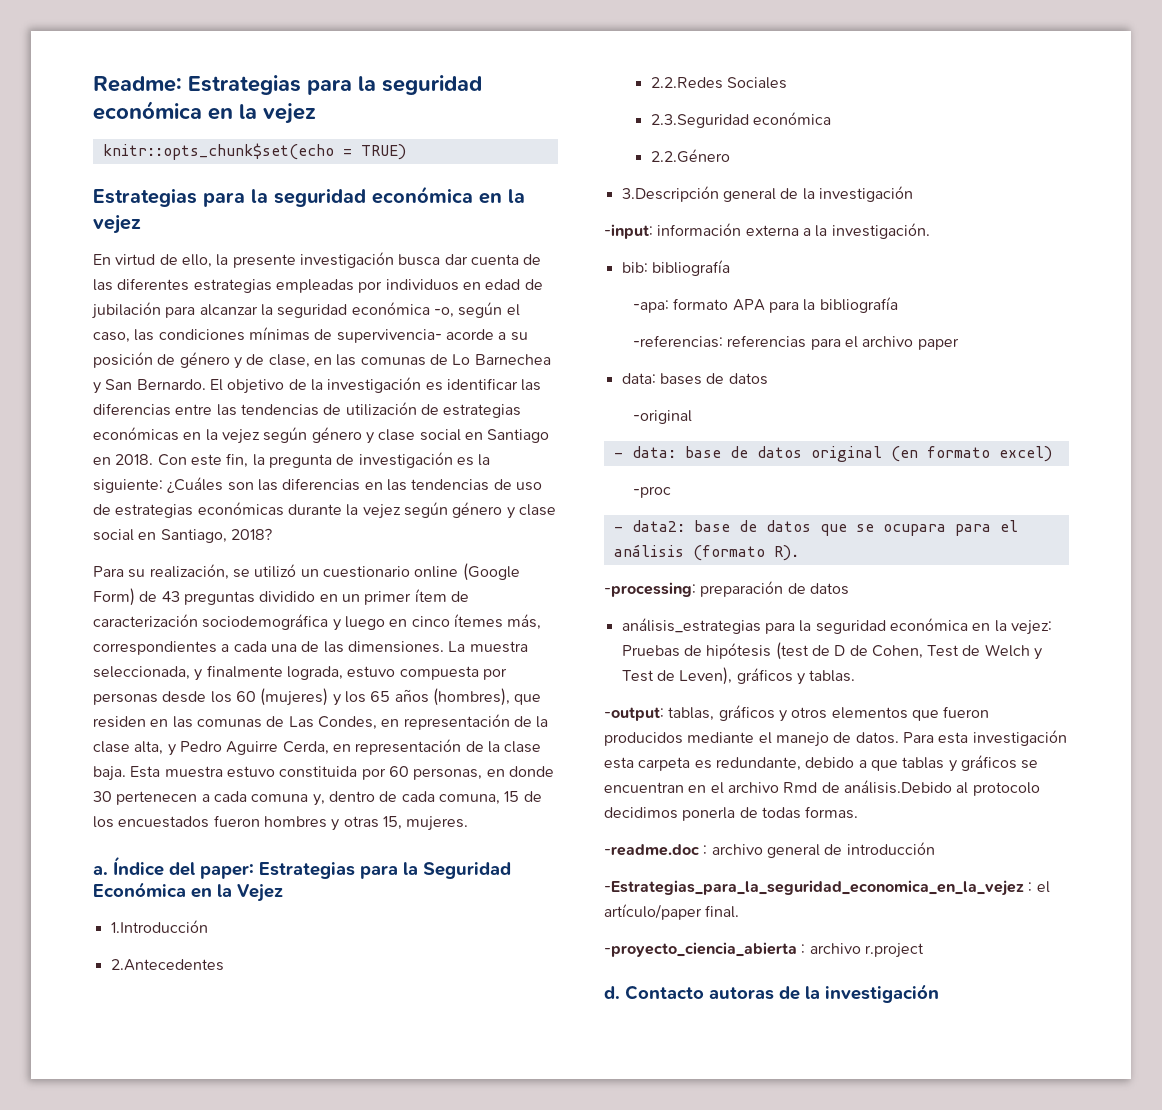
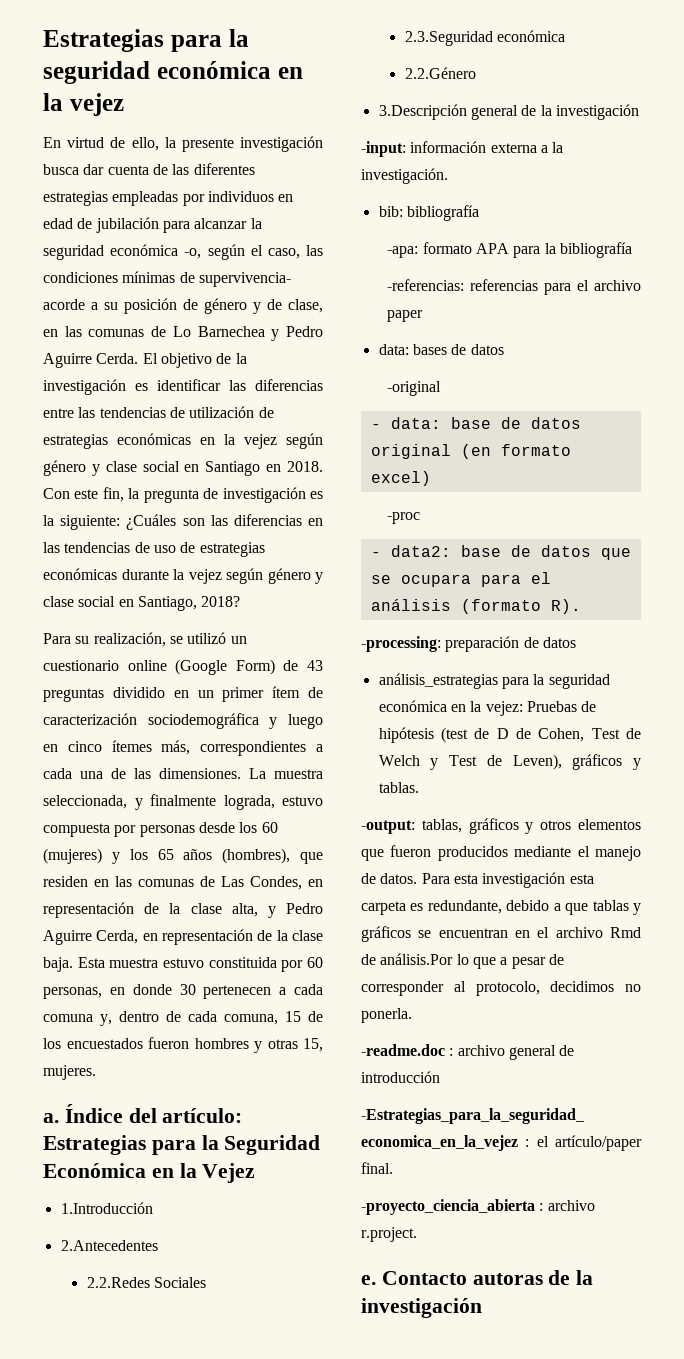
- Readme: Estrategias para la seguridad económica en la vejez
- knitr::opts_chunk$set(echo = TRUE)
- En virtud de ello, la presente investigación busca dar cuenta de las diferentes estrategias empleadas por individuos en edad de jubilación para alcanzar la seguridad económica -o, según el caso, las condiciones mínimas de supervivencia- acorde a su posición de género y de clase, en las comunas de Lo Barnechea y San Bernardo.
+ En virtud de ello, la presente investigación busca dar cuenta de las diferentes estrategias empleadas por individuos en edad de jubilación para alcanzar la seguridad económica -o, según el caso, las condiciones mínimas de supervivencia- acorde a su posición de género y de clase, en las comunas de Lo Barnechea y Pedro Aguirre Cerda.
- Índice del paper: Estrategias para la Seguridad Económica en la Vejez
+ Índice del artículo: Estrategias para la Seguridad Económica en la Vejez
- Para esta investigación esta carpeta es redundante, debido a que tablas y gráficos se encuentran en el archivo Rmd de análisis.Debido al protocolo decidimos ponerla de todas formas.
+ Para esta investigación esta carpeta es redundante, debido a que tablas y gráficos se encuentran en el archivo Rmd de análisis.Por lo que a pesar de corresponder al protocolo, decidimos no ponerla.
- -proyecto_ciencia_abierta : archivo r.project
- d.
+ -proyecto_ciencia_abierta : archivo r.project.
+ e.

